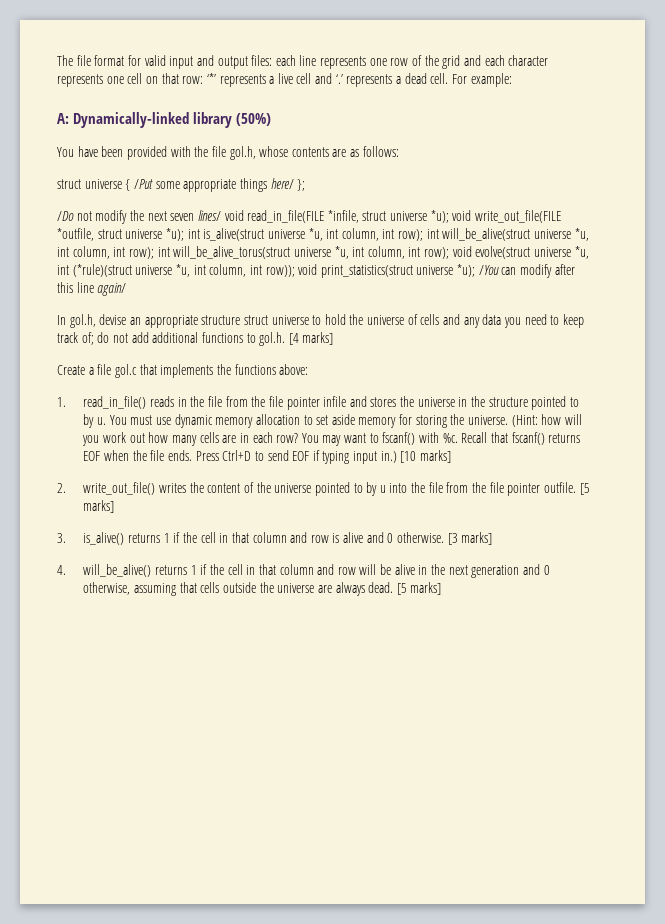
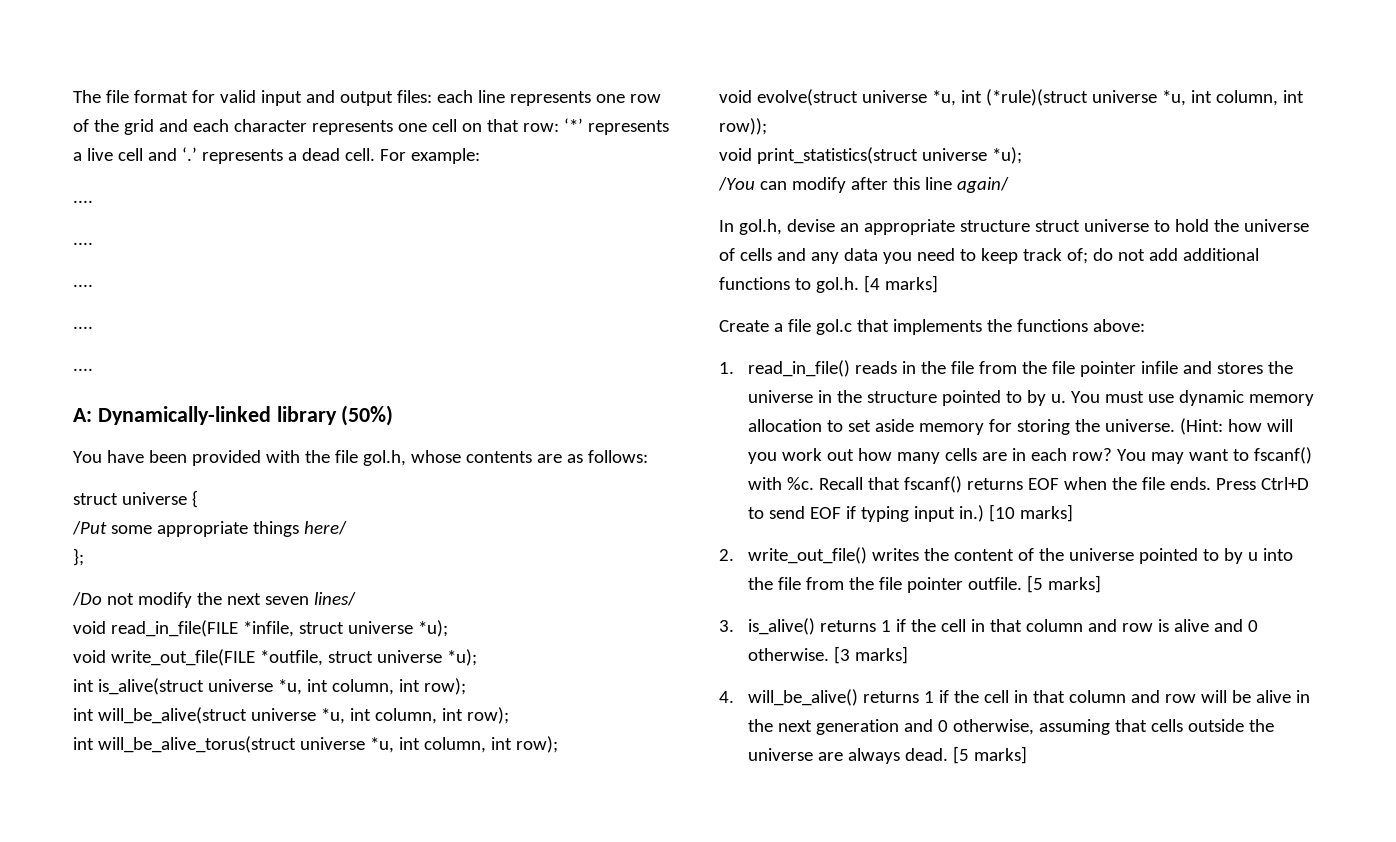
  For example:
+ ....
+ ....
+ ....
+ ....
+ ....
- struct universe { /Put some appropriate things here/ };
+ struct universe {
+ /Put some appropriate things here/
+ };
- /Do not modify the next seven lines/ void read_in_file(FILE *infile, struct universe *u); void write_out_file(FILE *outfile, struct universe *u); int is_alive(struct universe *u, int column, int row); int will_be_alive(struct universe *u, int column, int row); int will_be_alive_torus(struct universe *u, int column, int row); void evolve(struct universe *u, int (*rule)(struct universe *u, int column, int row)); void print_statistics(struct universe *u); /You can modify after this line again/
+ /Do not modify the next seven lines/
+ void read_in_file(FILE *infile, struct universe *u);
+ void write_out_file(FILE *outfile, struct universe *u);
+ int is_alive(struct universe *u, int column, int row);
+ int will_be_alive(struct universe *u, int column, int row);
+ int will_be_alive_torus(struct universe *u, int column, int row);
+ void evolve(struct universe *u, int (*rule)(struct universe *u, int column, int row));
+ void print_statistics(struct universe *u);
+ /You can modify after this line again/

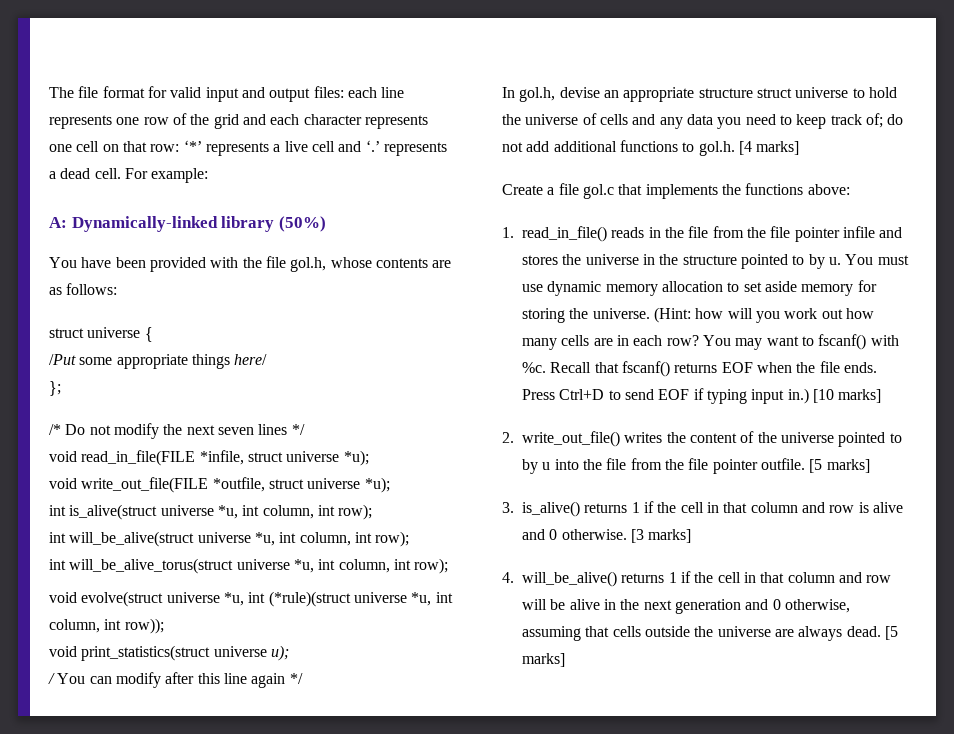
  For example:
- ....
- ....
- ....
- ....
- ....
- /Do not modify the next seven lines/
+ /* Do not modify the next seven lines */
- void print_statistics(struct universe *u);
- /You can modify after this line again/
+ void print_statistics(struct universe u);
+ / You can modify after this line again */

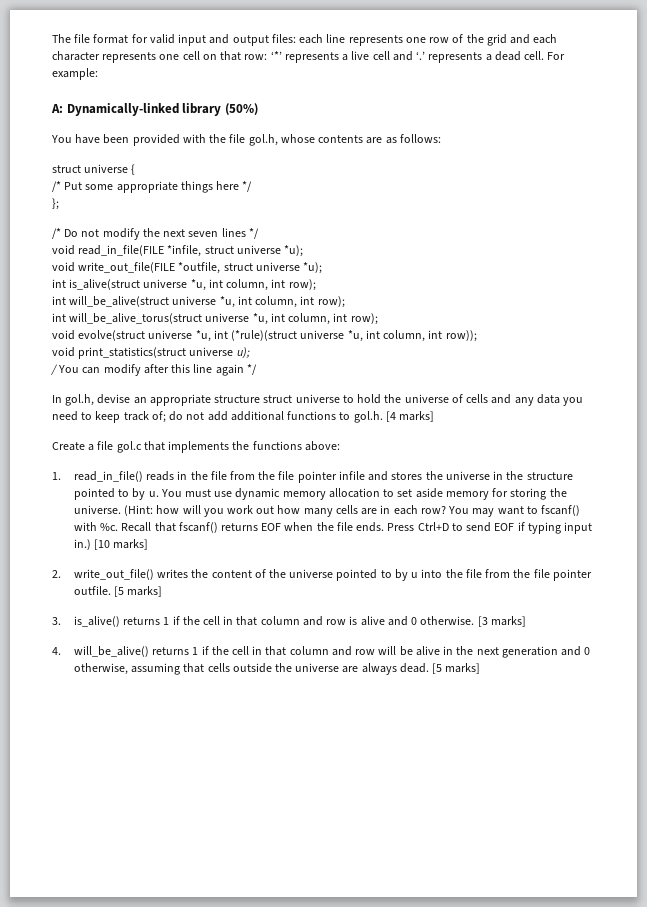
- /Put some appropriate things here/
+ /* Put some appropriate things here */

